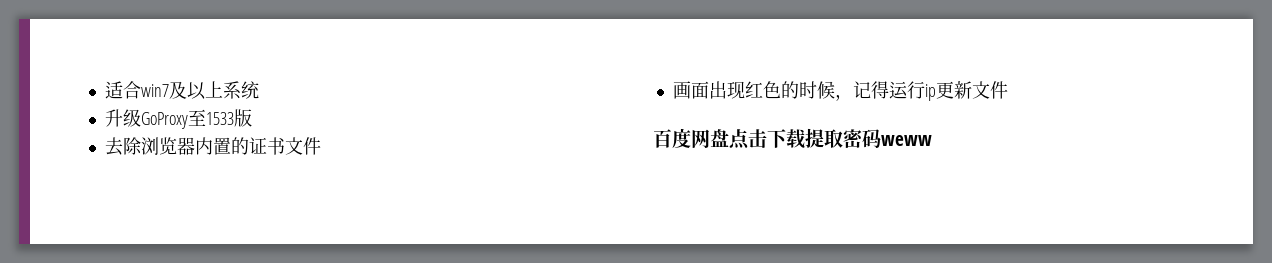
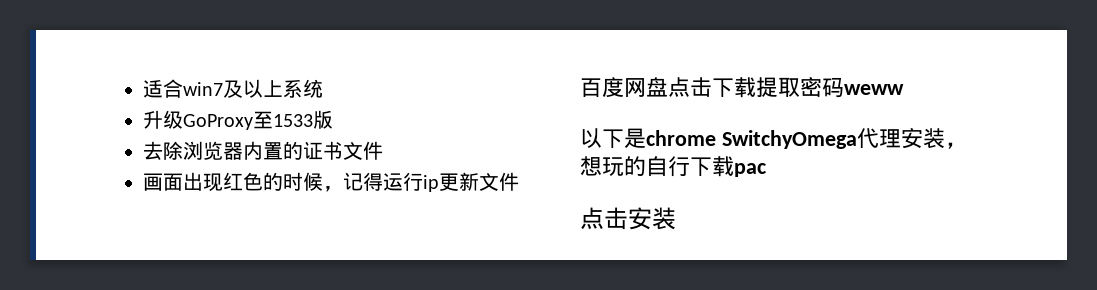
+ 以下是chrome SwitchyOmega代理安装，想玩的自行下载pac
+ 点击安装

